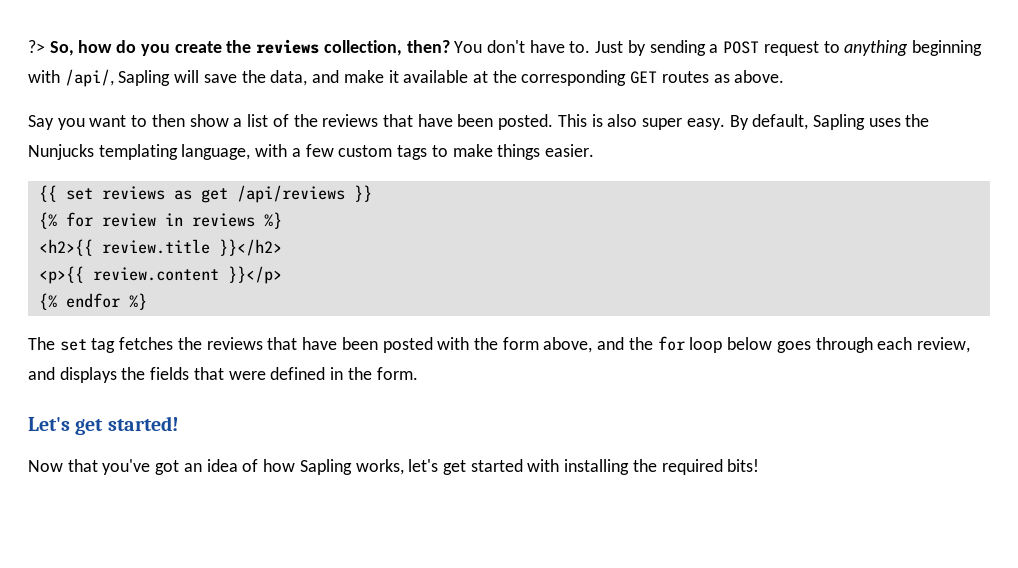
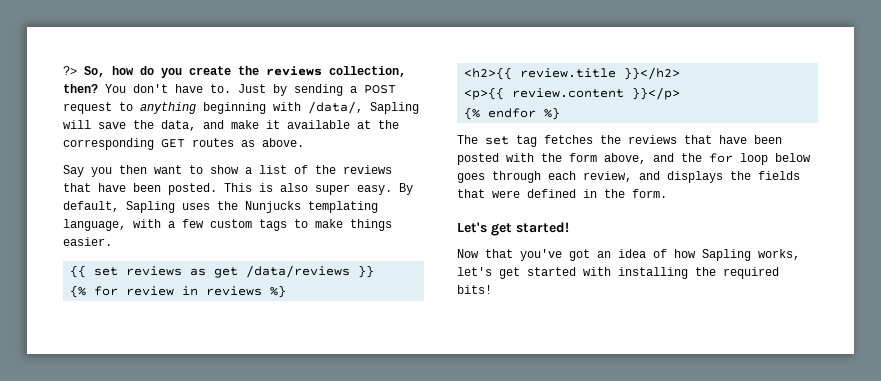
- Just by sending a POST request to anything beginning with /api/, Sapling will save the data, and make it available at the corresponding GET routes as above.
+ Just by sending a POST request to anything beginning with /data/, Sapling will save the data, and make it available at the corresponding GET routes as above.
- Say you want to then show a list of the reviews that have been posted.
+ Say you then want to show a list of the reviews that have been posted.
- {{ set reviews as get /api/reviews }}
+ {{ set reviews as get /data/reviews }}

